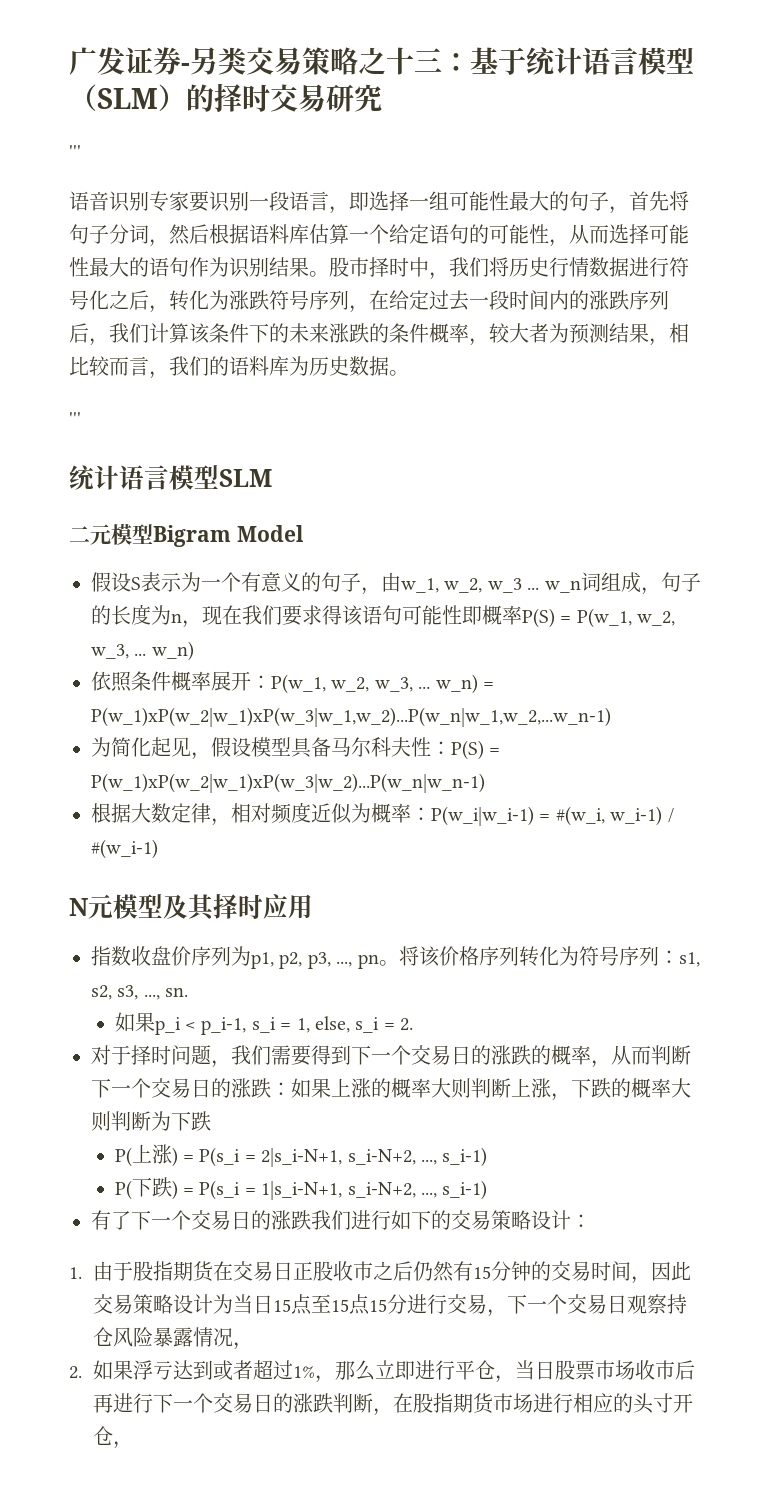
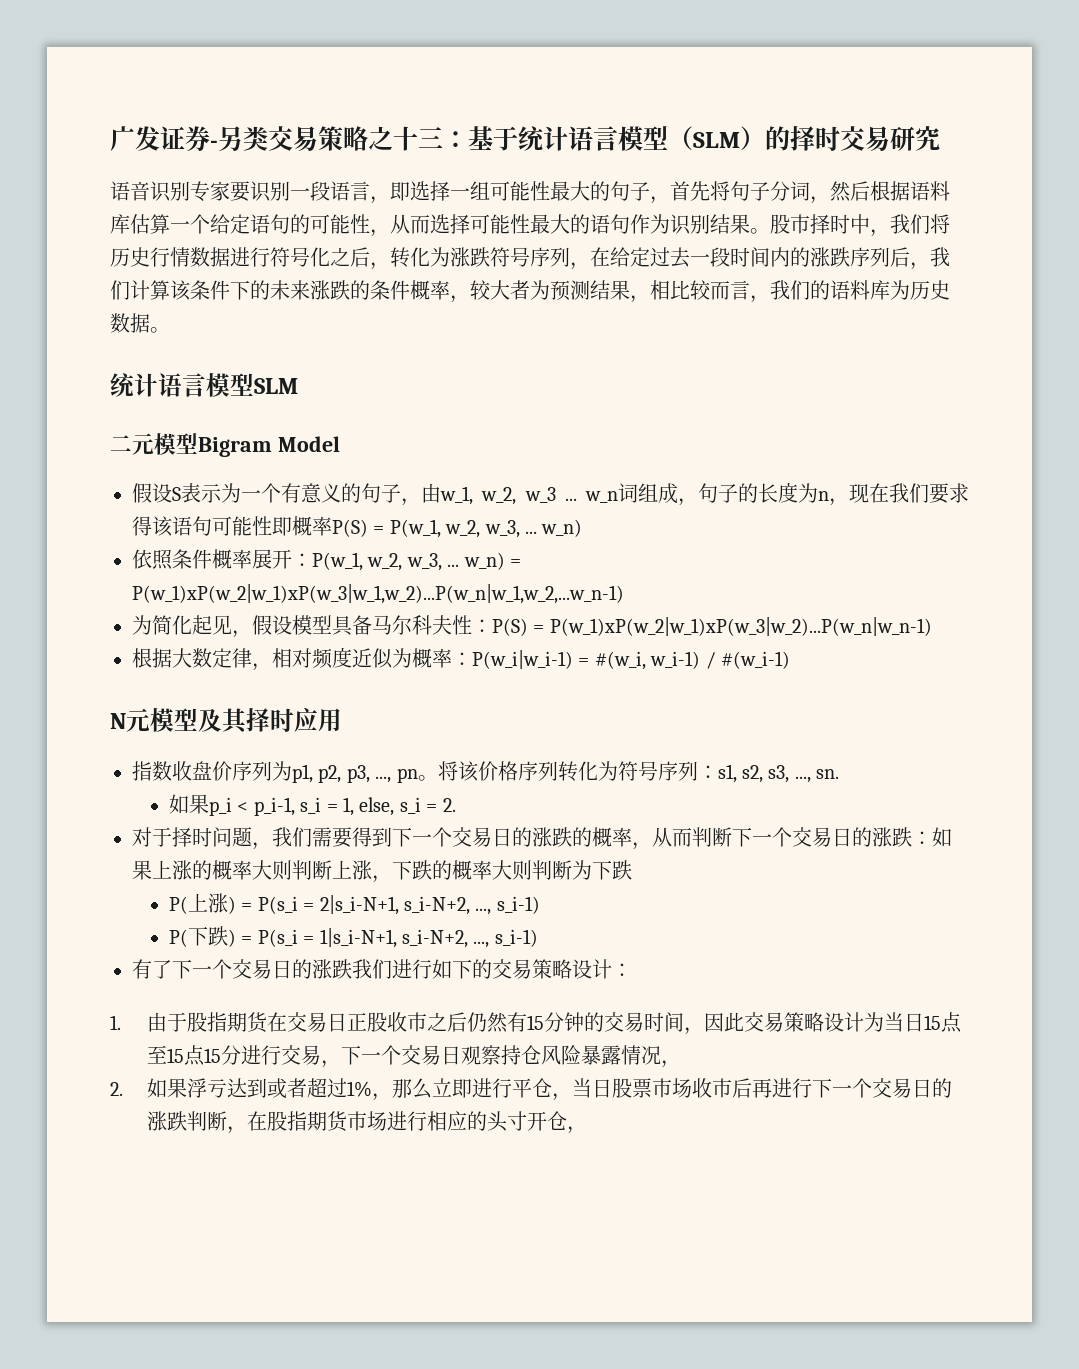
  广发证券-另类交易策略之十三：基于统计语言模型（SLM）的择时交易研究
- '''
  股市择时中，我们将历史行情数据进行符号化之后，转化为涨跌符号序列，在给定过去一段时间内的涨跌序列后，我们计算该条件下的未来涨跌的条件概率，较大者为预测结果，相比较而言，我们的语料库为历史数据。
- '''

